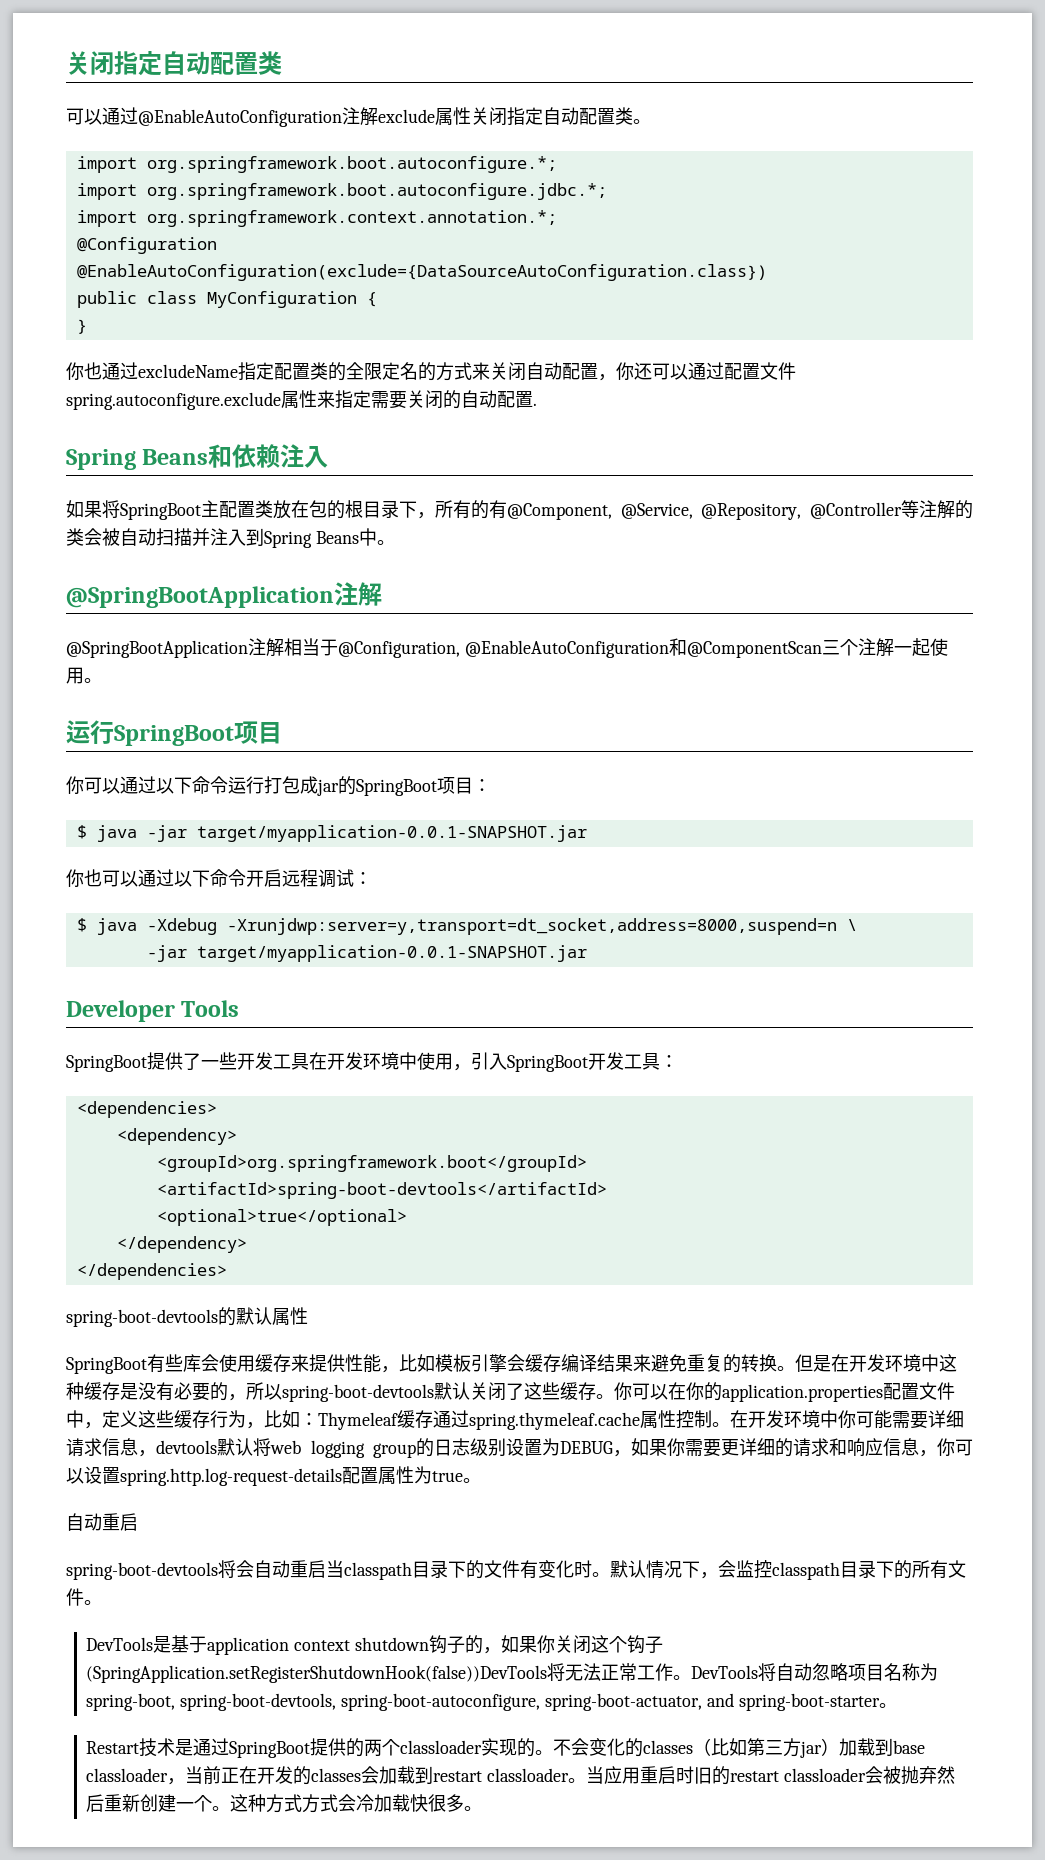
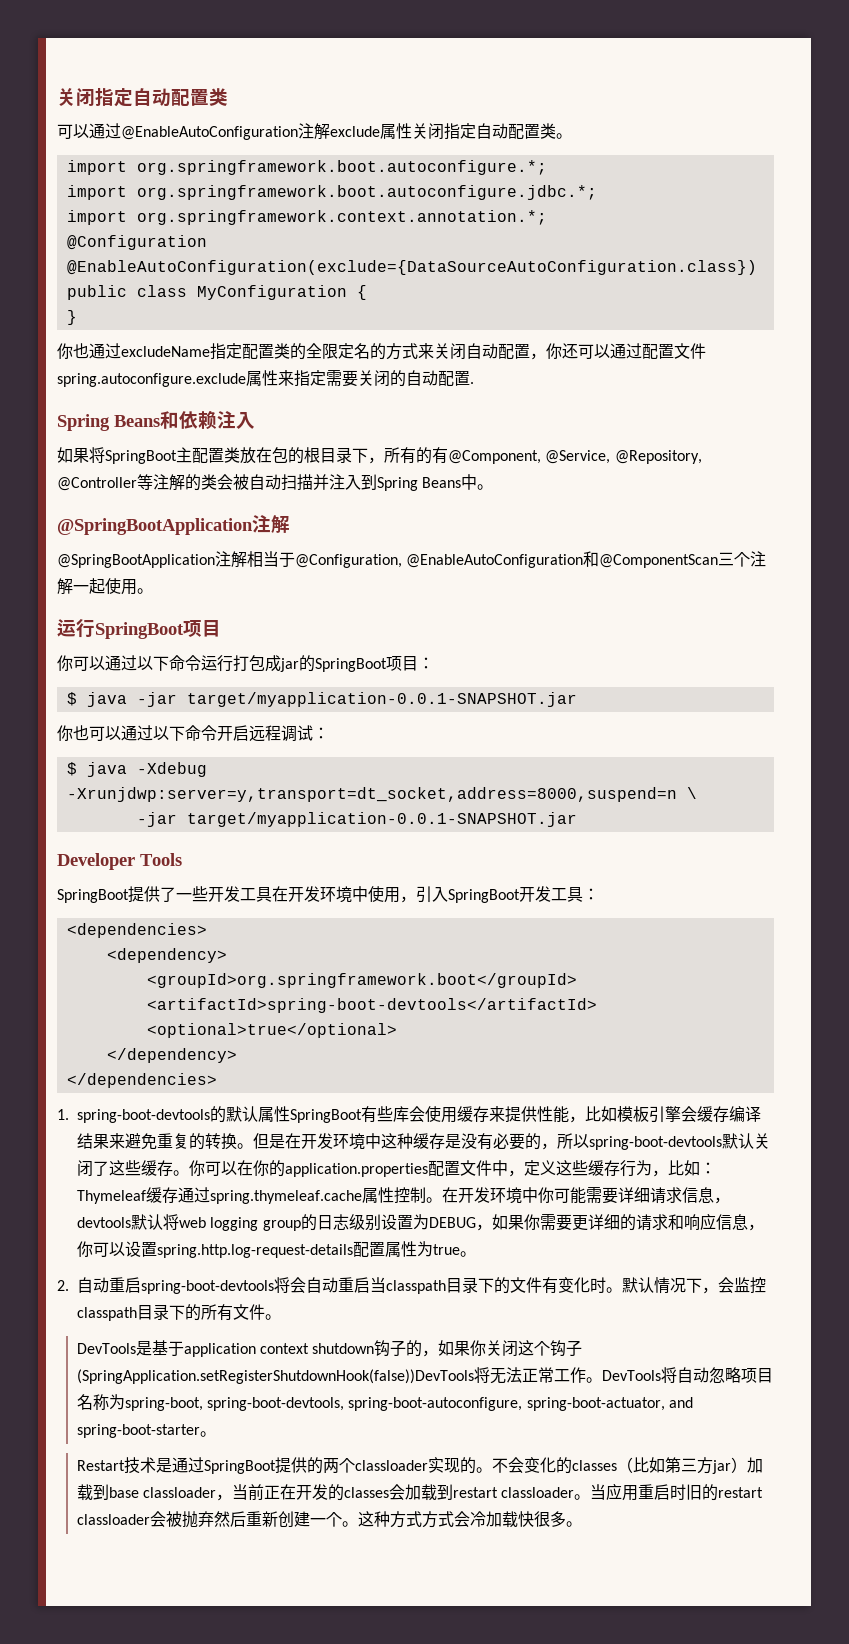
- spring-boot-devtools的默认属性
- SpringBoot有些库会使用缓存来提供性能，比如模板引擎会缓存编译结果来避免重复的转换。
+ 1. spring-boot-devtools的默认属性SpringBoot有些库会使用缓存来提供性能，比如模板引擎会缓存编译结果来避免重复的转换。
  在开发环境中你可能需要详细请求信息，devtools默认将web logging group的日志级别设置为DEBUG，如果你需要更详细的请求和响应信息，你可以设置spring.http.log-request-details配置属性为true。
- 自动重启
- spring-boot-devtools将会自动重启当classpath目录下的文件有变化时。
+ 2.自动重启spring-boot-devtools将会自动重启当classpath目录下的文件有变化时。

